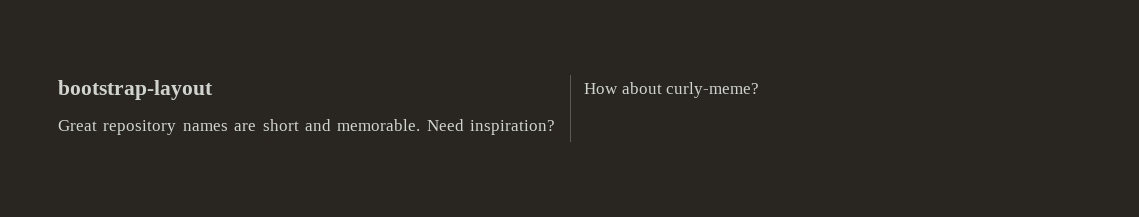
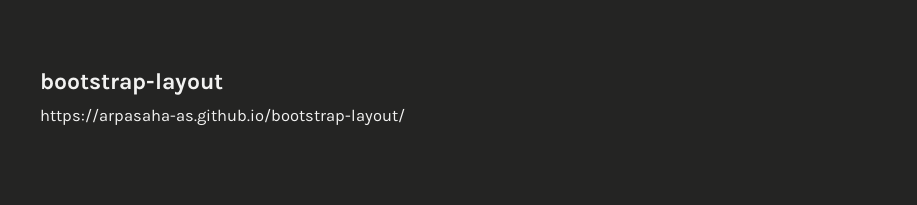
- Great repository names are short and memorable. Need inspiration? How about curly-meme?
+ https://arpasaha-as.github.io/bootstrap-layout/

